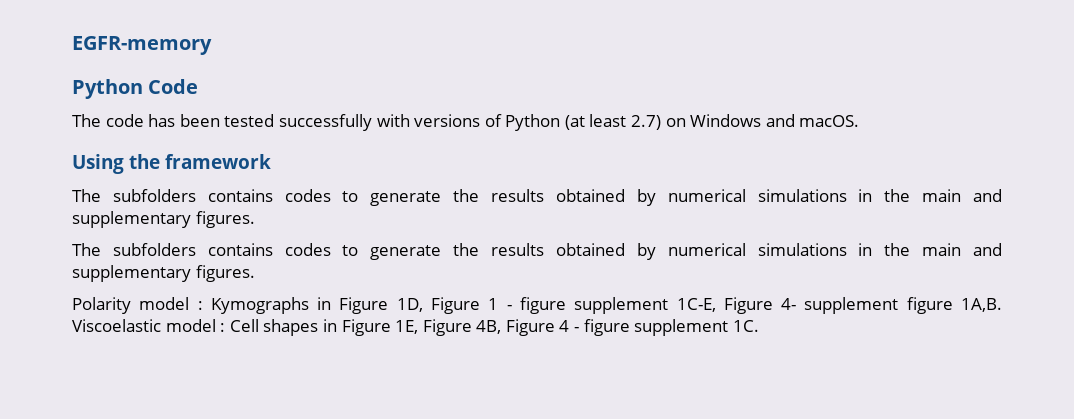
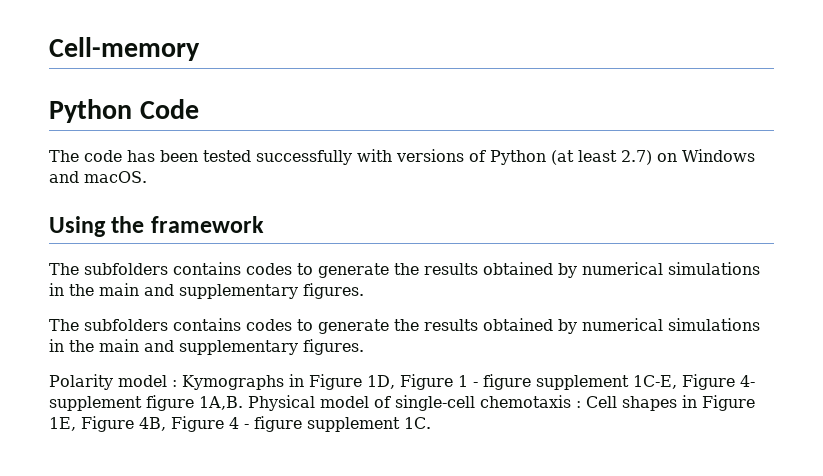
- EGFR-memory
+ Cell-memory
- Viscoelastic model : Cell shapes in Figure 1E, Figure 4B, Figure 4 - figure supplement 1C.
+ Physical model of single-cell chemotaxis : Cell shapes in Figure 1E, Figure 4B, Figure 4 - figure supplement 1C.

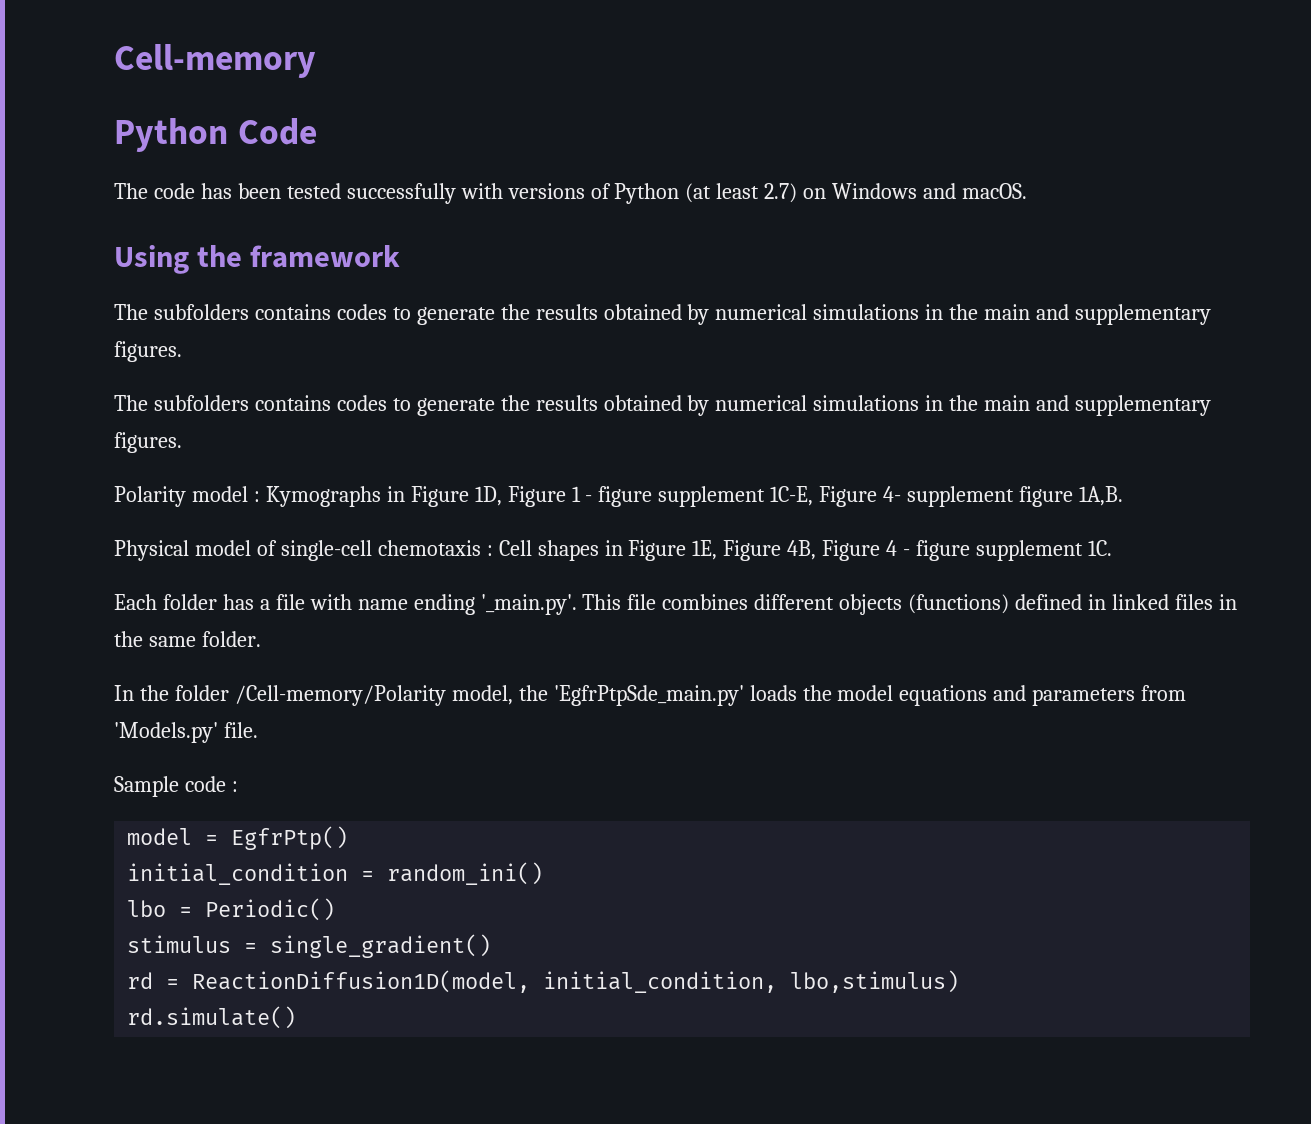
- Polarity model : Kymographs in Figure 1D, Figure 1 - figure supplement 1C-E, Figure 4- supplement figure 1A,B. Physical model of single-cell chemotaxis : Cell shapes in Figure 1E, Figure 4B, Figure 4 - figure supplement 1C.
+ Polarity model : Kymographs in Figure 1D, Figure 1 - figure supplement 1C-E, Figure 4- supplement figure 1A,B.
+ Physical model of single-cell chemotaxis : Cell shapes in Figure 1E, Figure 4B, Figure 4 - figure supplement 1C.
+ Each folder has a file with name ending '_main.py'. This file combines different objects (functions) defined in linked files in the same folder.
+ In the folder /Cell-memory/Polarity model, the 'EgfrPtpSde_main.py' loads the model equations and parameters from 'Models.py' file.
+ Sample code :
+ model = EgfrPtp()
+ initial_condition = random_ini()
+ lbo = Periodic()
+ stimulus = single_gradient()
+ rd = ReactionDiffusion1D(model, initial_condition, lbo,stimulus)
+ rd.simulate()

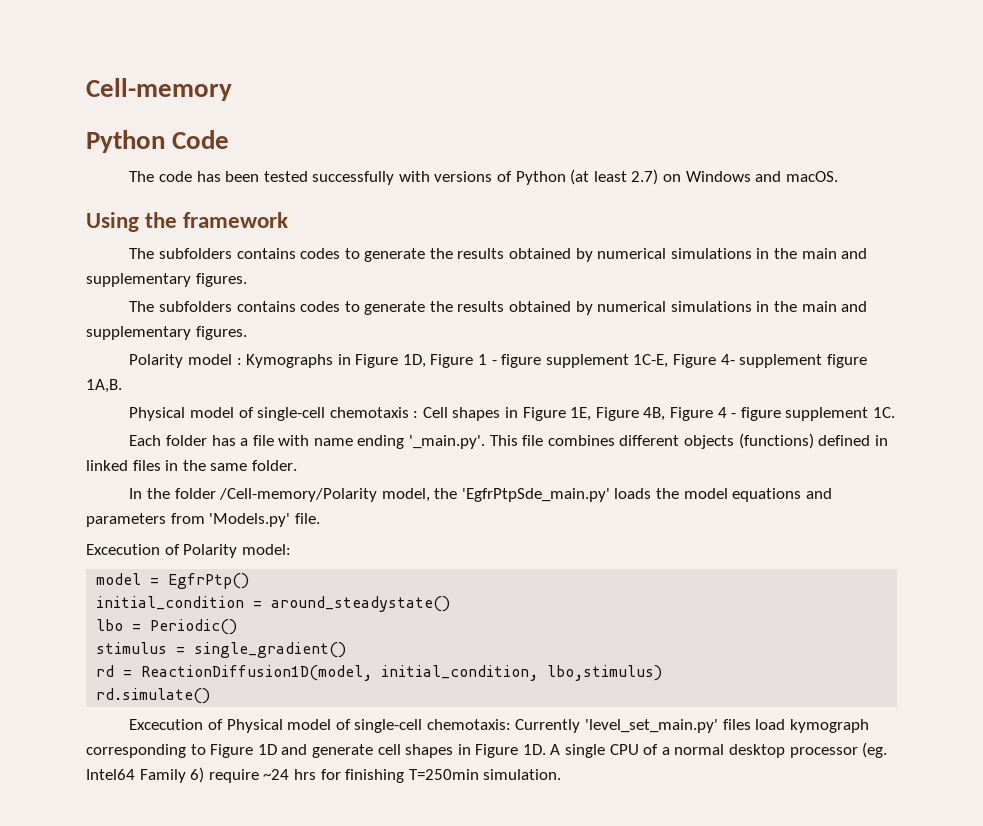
- Sample code :
+ Excecution of Polarity model:
- initial_condition = random_ini()
+ initial_condition = around_steadystate()
+ Excecution of Physical model of single-cell chemotaxis: Currently 'level_set_main.py' files load kymograph corresponding to Figure 1D and generate cell shapes in Figure 1D. A single CPU of a normal desktop processor (eg. Intel64 Family 6) require ~24 hrs for finishing T=250min simulation.

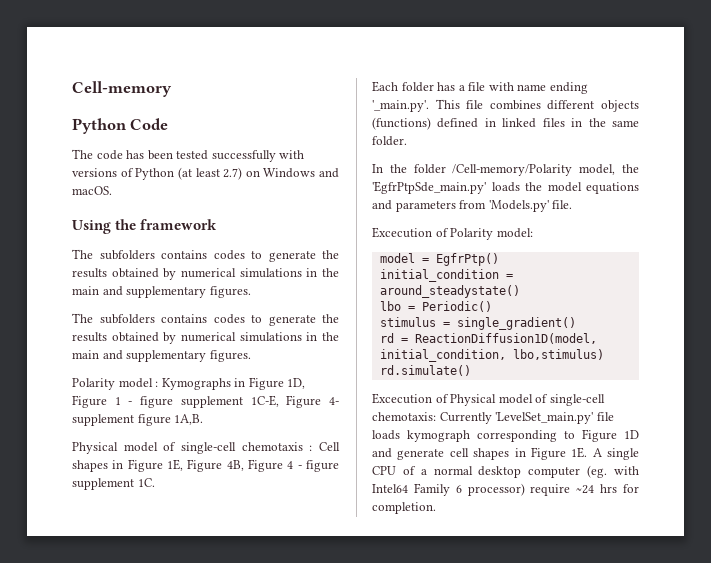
- Excecution of Physical model of single-cell chemotaxis: Currently 'level_set_main.py' files load kymograph corresponding to Figure 1D and generate cell shapes in Figure 1D.
+ Excecution of Physical model of single-cell chemotaxis: Currently 'LevelSet_main.py' file loads kymograph corresponding to Figure 1D and generate cell shapes in Figure 1E.
- A single CPU of a normal desktop processor (eg. Intel64 Family 6) require ~24 hrs for finishing T=250min simulation.
+ A single CPU of a normal desktop computer (eg. with Intel64 Family 6 processor) require ~24 hrs for completion.

